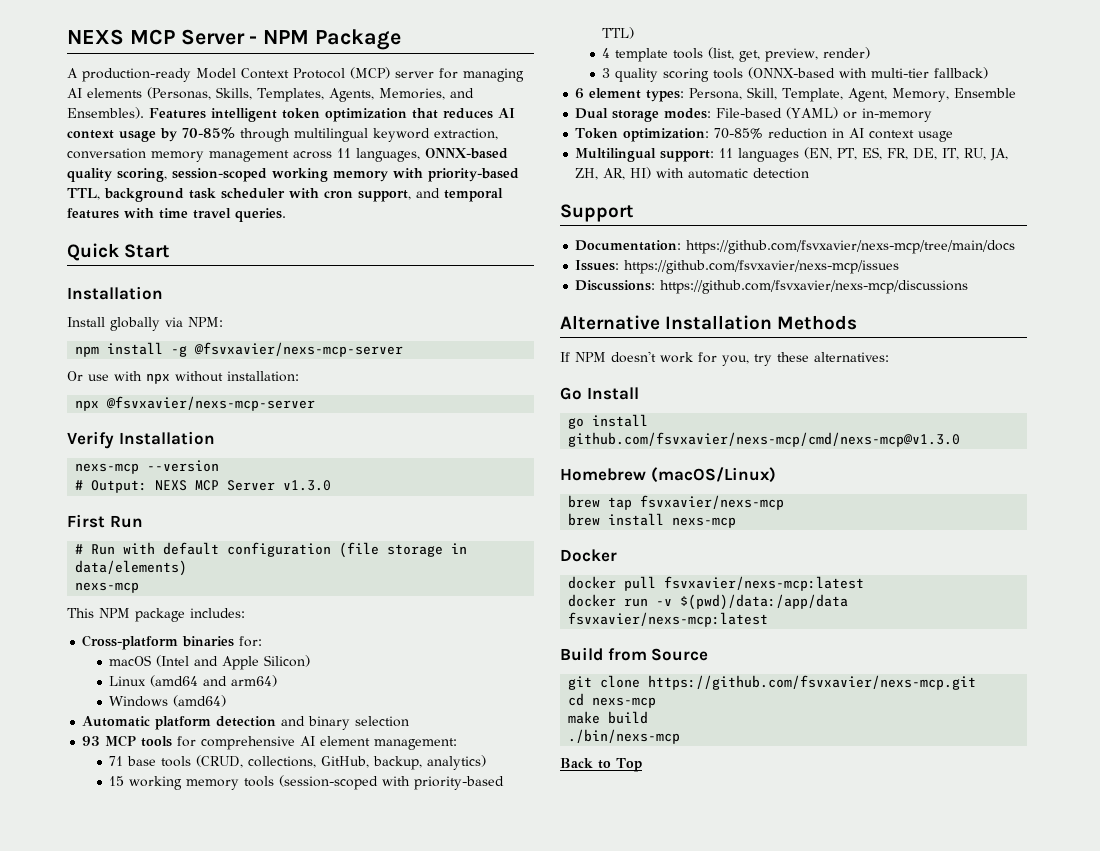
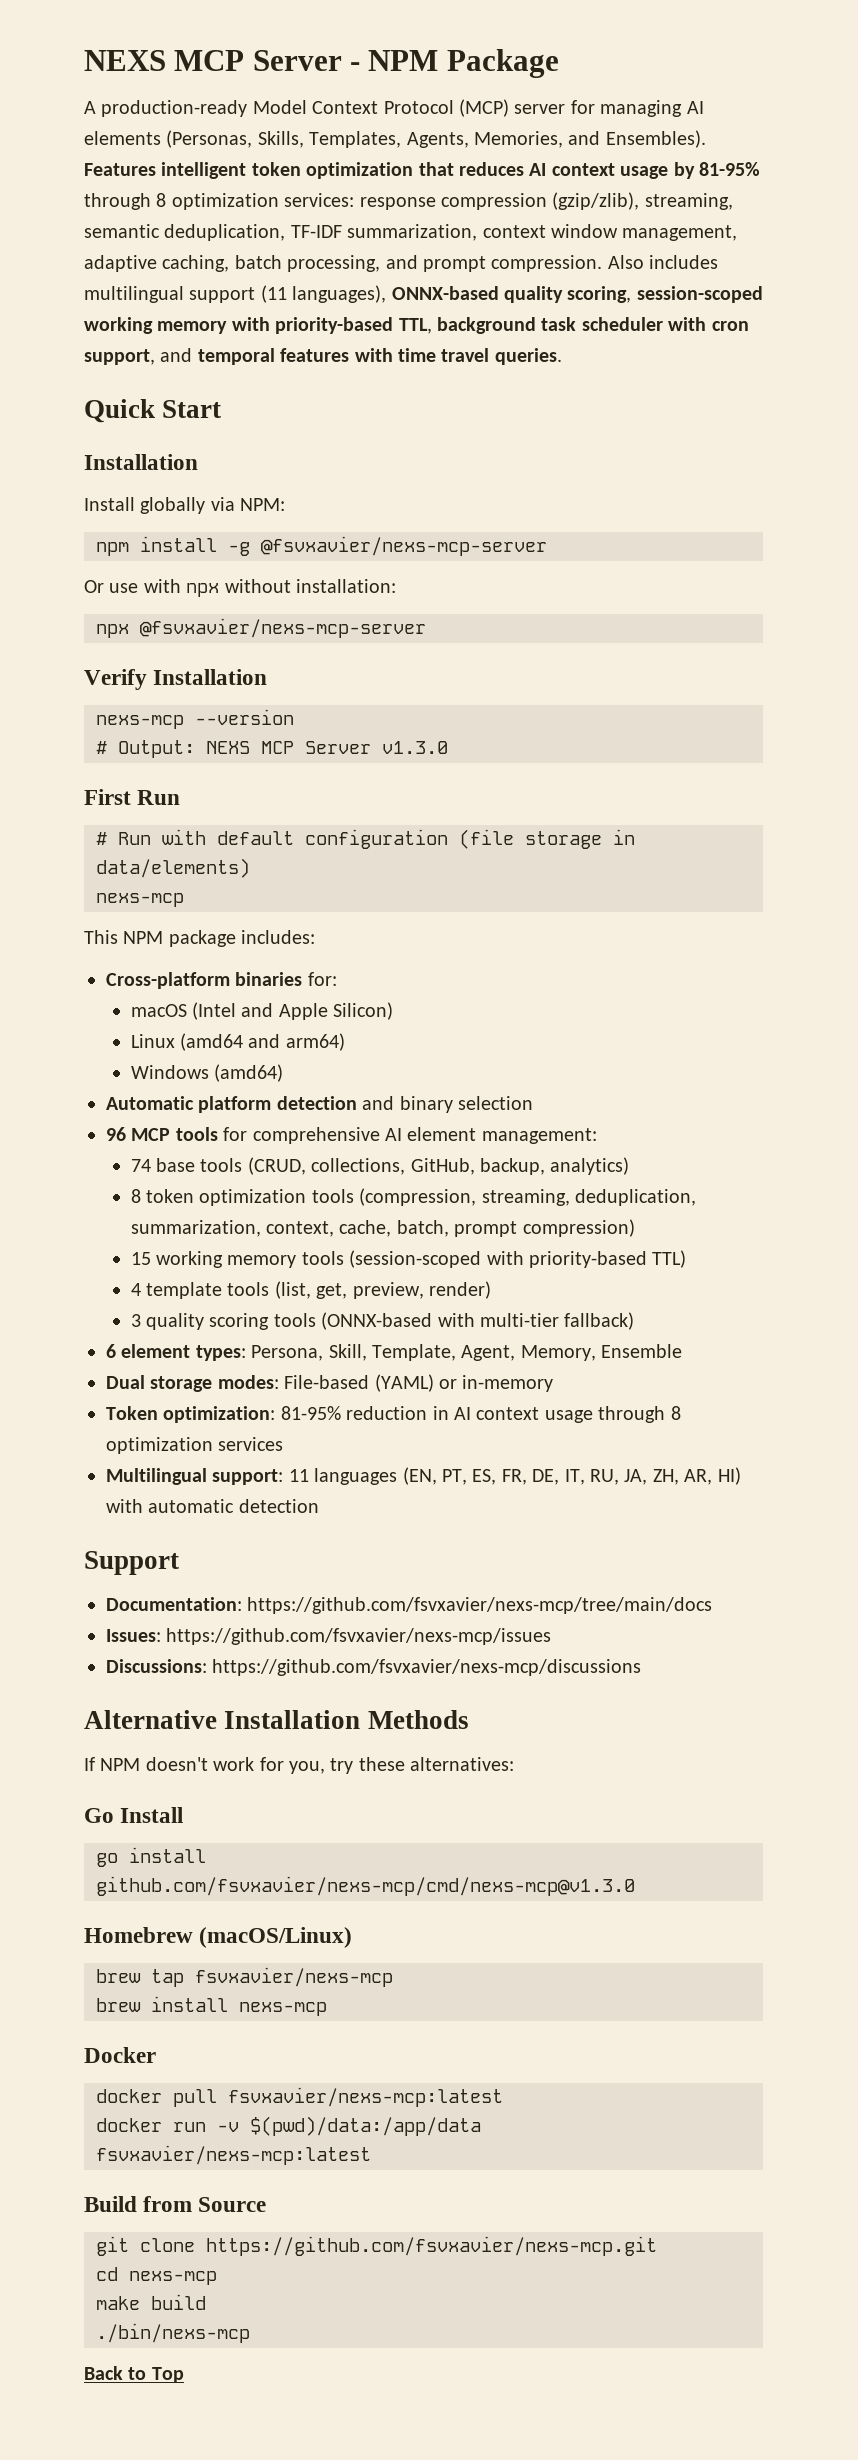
- Features intelligent token optimization that reduces AI context usage by 70-85% through multilingual keyword extraction, conversation memory management across 11 languages, ONNX-based quality scoring, session-scoped working memory with priority-based TTL, background task scheduler with cron support, and temporal features with time travel queries.
+ Features intelligent token optimization that reduces AI context usage by 81-95% through 8 optimization services: response compression (gzip/zlib), streaming, semantic deduplication, TF-IDF summarization, context window management, adaptive caching, batch processing, and prompt compression. Also includes multilingual support (11 languages), ONNX-based quality scoring, session-scoped working memory with priority-based TTL, background task scheduler with cron support, and temporal features with time travel queries.
- 93 MCP tools for comprehensive AI element management:
+ 96 MCP tools for comprehensive AI element management:
- 71 base tools (CRUD, collections, GitHub, backup, analytics)
+ 74 base tools (CRUD, collections, GitHub, backup, analytics)
+ 8 token optimization tools (compression, streaming, deduplication, summarization, context, cache, batch, prompt compression)
- Token optimization: 70-85% reduction in AI context usage
+ Token optimization: 81-95% reduction in AI context usage through 8 optimization services

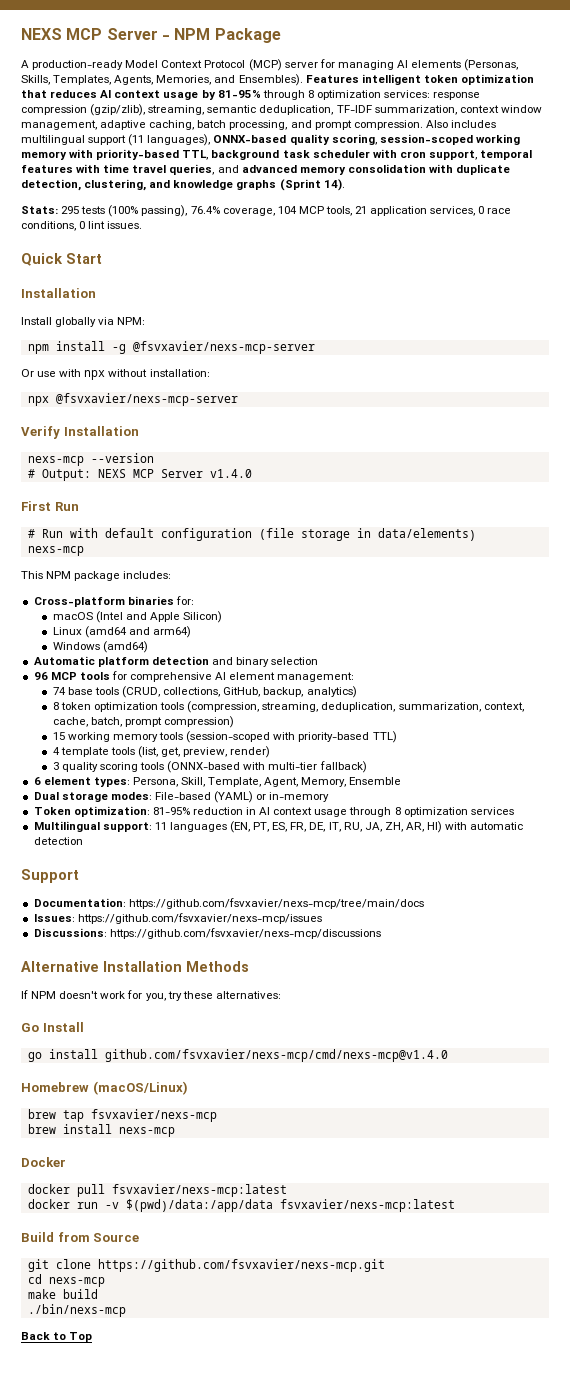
- Also includes multilingual support (11 languages), ONNX-based quality scoring, session-scoped working memory with priority-based TTL, background task scheduler with cron support, and temporal features with time travel queries.
+ Also includes multilingual support (11 languages), ONNX-based quality scoring, session-scoped working memory with priority-based TTL, background task scheduler with cron support, temporal features with time travel queries, and advanced memory consolidation with duplicate detection, clustering, and knowledge graphs (Sprint 14).
+ Stats: 295 tests (100% passing), 76.4% coverage, 104 MCP tools, 21 application services, 0 race conditions, 0 lint issues.
- # Output: NEXS MCP Server v1.3.0
+ # Output: NEXS MCP Server v1.4.0
- go install github.com/fsvxavier/nexs-mcp/cmd/nexs-mcp@v1.3.0
+ go install github.com/fsvxavier/nexs-mcp/cmd/nexs-mcp@v1.4.0

